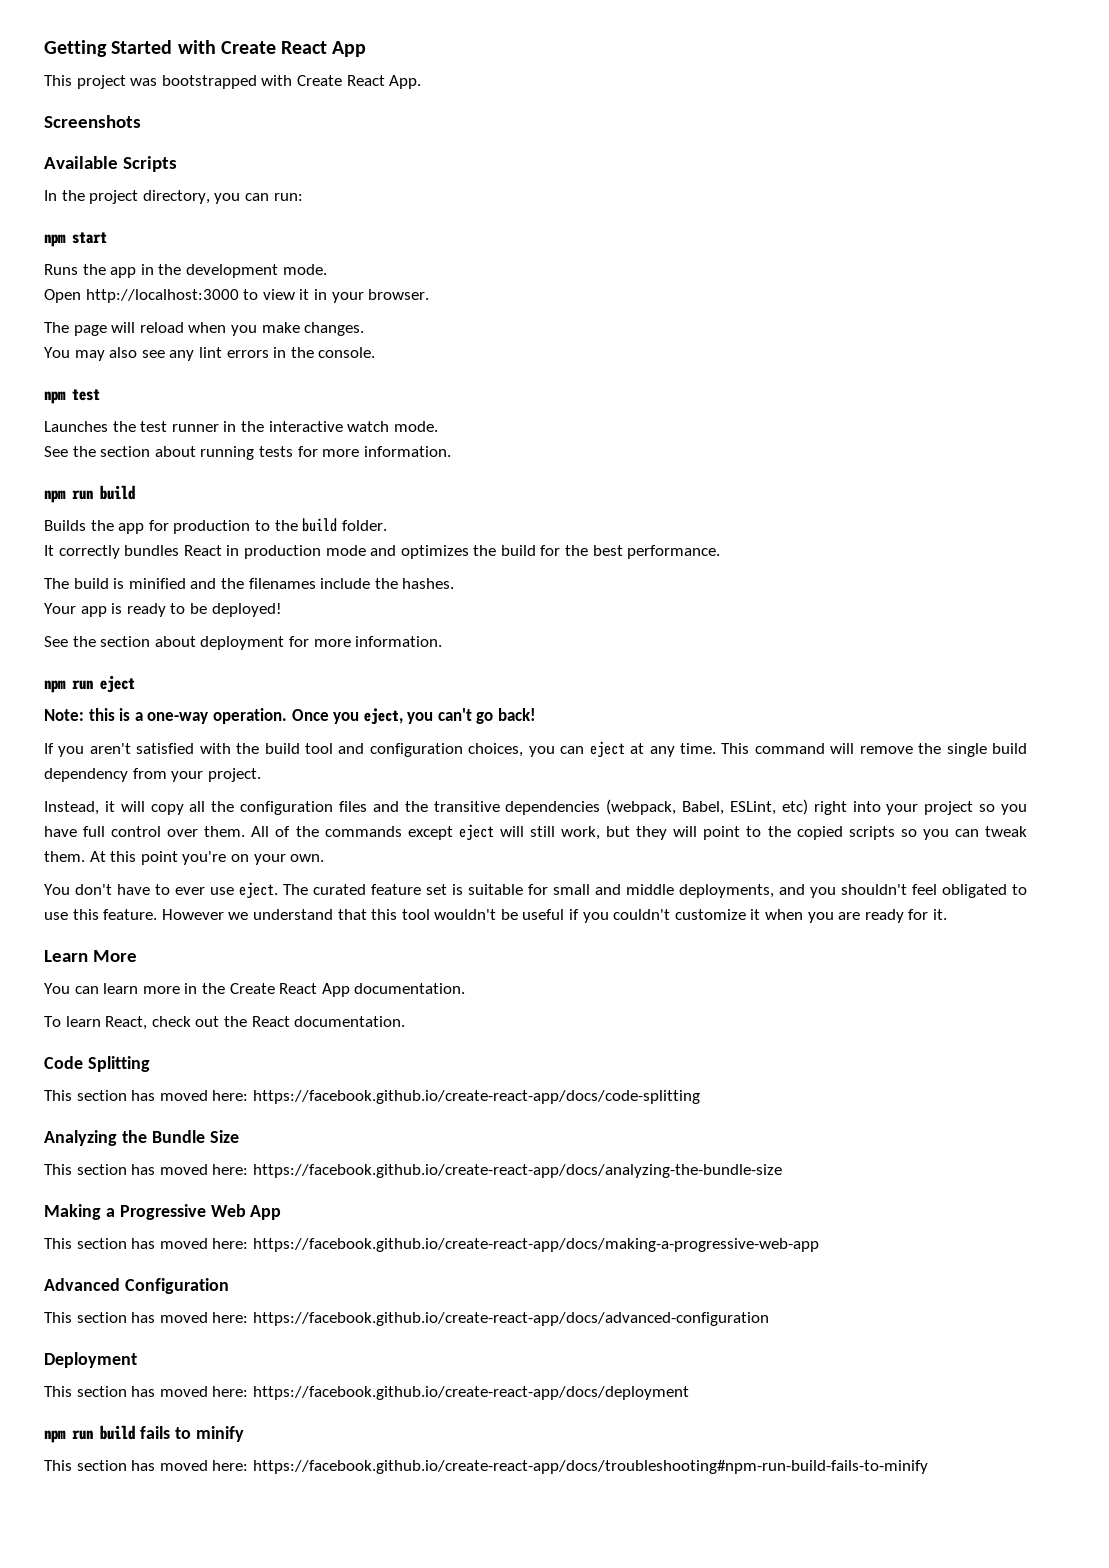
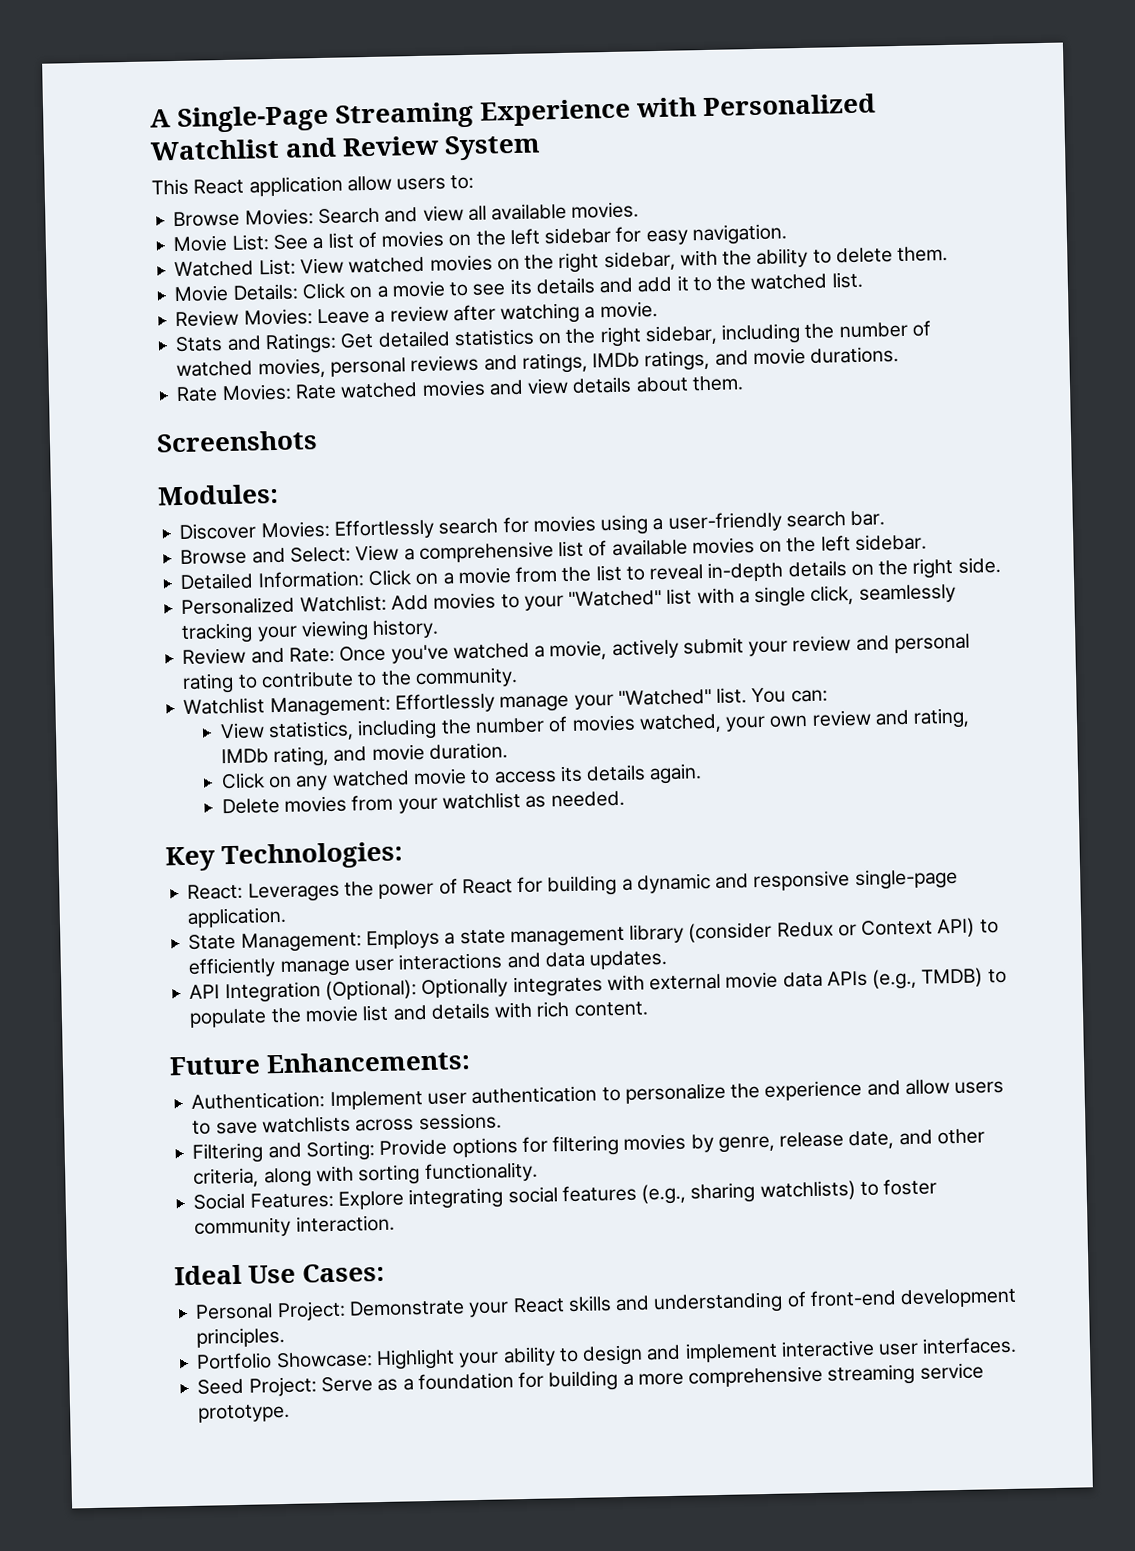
- Getting Started with Create React App
- This project was bootstrapped with Create React App.
+ A Single-Page Streaming Experience with Personalized Watchlist and Review System
+ This React application allow users to:
+ Browse Movies: Search and view all available movies.
+ Movie List: See a list of movies on the left sidebar for easy navigation.
+ Watched List: View watched movies on the right sidebar, with the ability to delete them.
+ Movie Details: Click on a movie to see its details and add it to the watched list.
+ Review Movies: Leave a review after watching a movie.
+ Stats and Ratings: Get detailed statistics on the right sidebar, including the number of watched movies, personal reviews and ratings, IMDb ratings, and movie durations.
+ Rate Movies: Rate watched movies and view details about them.
  Screenshots
- Available Scripts
- In the project directory, you can run:
- npm start
- Runs the app in the development mode.
- Open http://localhost:3000 to view it in your browser.
- The page will reload when you make changes.
- You may also see any lint errors in the console.
- npm test
- Launches the test runner in the interactive watch mode.
- See the section about running tests for more information.
- npm run build
- Builds the app for production to the build folder.
- It correctly bundles React in production mode and optimizes the build for the best performance.
- The build is minified and the filenames include the hashes.
- Your app is ready to be deployed!
- See the section about deployment for more information.
- npm run eject
- Note: this is a one-way operation. Once you eject, you can't go back!
- If you aren't satisfied with the build tool and configuration choices, you can eject at any time. This command will remove the single build dependency from your project.
- Instead, it will copy all the configuration files and the transitive dependencies (webpack, Babel, ESLint, etc) right into your project so you have full control over them. All of the commands except eject will still work, but they will point to the copied scripts so you can tweak them. At this point you're on your own.
- You don't have to ever use eject. The curated feature set is suitable for small and middle deployments, and you shouldn't feel obligated to use this feature. However we understand that this tool wouldn't be useful if you couldn't customize it when you are ready for it.
- Learn More
- You can learn more in the Create React App documentation.
- To learn React, check out the React documentation.
- Code Splitting
- This section has moved here: https://facebook.github.io/create-react-app/docs/code-splitting
- Analyzing the Bundle Size
- This section has moved here: https://facebook.github.io/create-react-app/docs/analyzing-the-bundle-size
- Making a Progressive Web App
- This section has moved here: https://facebook.github.io/create-react-app/docs/making-a-progressive-web-app
- Advanced Configuration
- This section has moved here: https://facebook.github.io/create-react-app/docs/advanced-configuration
- Deployment
- This section has moved here: https://facebook.github.io/create-react-app/docs/deployment
- npm run build fails to minify
- This section has moved here: https://facebook.github.io/create-react-app/docs/troubleshooting#npm-run-build-fails-to-minify
+ Modules:
+ Discover Movies: Effortlessly search for movies using a user-friendly search bar.
+ Browse and Select: View a comprehensive list of available movies on the left sidebar.
+ Detailed Information: Click on a movie from the list to reveal in-depth details on the right side.
+ Personalized Watchlist: Add movies to your "Watched" list with a single click, seamlessly tracking your viewing history.
+ Review and Rate: Once you've watched a movie, actively submit your review and personal rating to contribute to the community.
+ Watchlist Management: Effortlessly manage your "Watched" list. You can:
+ View statistics, including the number of movies watched, your own review and rating, IMDb rating, and movie duration.
+ Click on any watched movie to access its details again.
+ Delete movies from your watchlist as needed.
+ Key Technologies:
+ React: Leverages the power of React for building a dynamic and responsive single-page application.
+ State Management: Employs a state management library (consider Redux or Context API) to efficiently manage user interactions and data updates.
+ API Integration (Optional): Optionally integrates with external movie data APIs (e.g., TMDB) to populate the movie list and details with rich content.
+ Future Enhancements:
+ Authentication: Implement user authentication to personalize the experience and allow users to save watchlists across sessions.
+ Filtering and Sorting: Provide options for filtering movies by genre, release date, and other criteria, along with sorting functionality.
+ Social Features: Explore integrating social features (e.g., sharing watchlists) to foster community interaction.
+ Ideal Use Cases:
+ Personal Project: Demonstrate your React skills and understanding of front-end development principles.
+ Portfolio Showcase: Highlight your ability to design and implement interactive user interfaces.
+ Seed Project: Serve as a foundation for building a more comprehensive streaming service prototype.

